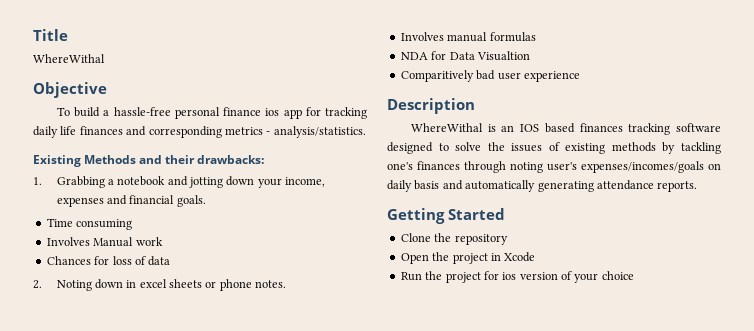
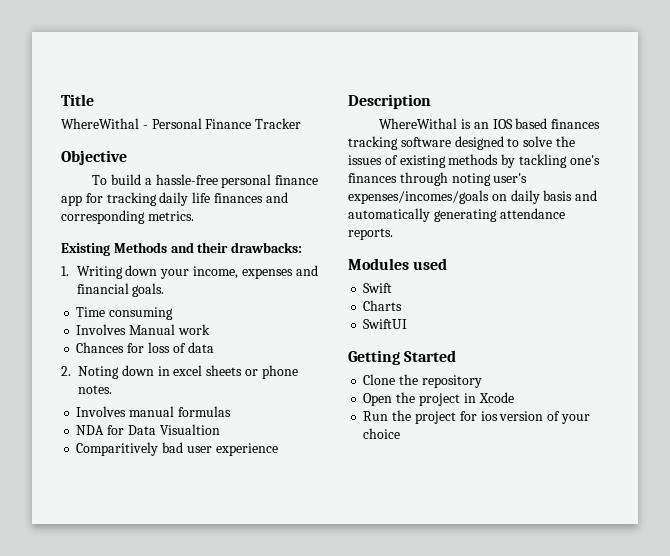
  Title
- WhereWithal
+ WhereWithal - Personal Finance Tracker
- To build a hassle-free personal finance ios app for tracking daily life finances and corresponding metrics - analysis/statistics.
+ To build a hassle-free personal finance app for tracking daily life finances and corresponding metrics.
- 1. Grabbing a notebook and jotting down your income, expenses and financial goals.
+ 1. Writing down your income, expenses and financial goals.
+ Modules used
+ Swift
+ Charts
+ SwiftUI

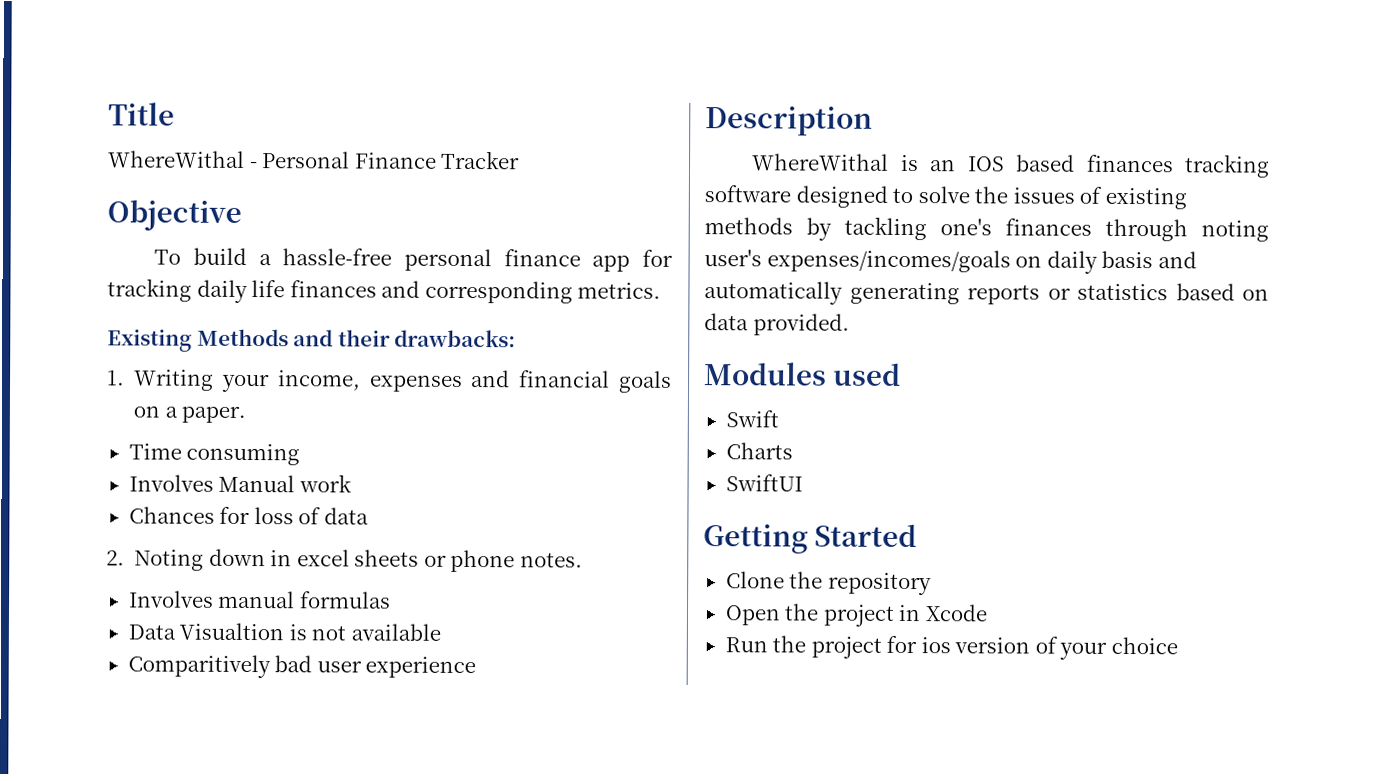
- 1. Writing down your income, expenses and financial goals.
+ 1. Writing your income, expenses and financial goals on a paper.
- NDA for Data Visualtion
+ Data Visualtion is not available
- WhereWithal is an IOS based finances tracking software designed to solve the issues of existing methods by tackling one's finances through noting user's expenses/incomes/goals on daily basis and automatically generating attendance reports.
+ WhereWithal is an IOS based finances tracking software designed to solve the issues of existing methods by tackling one's finances through noting user's expenses/incomes/goals on daily basis and automatically generating reports or statistics based on data provided.

